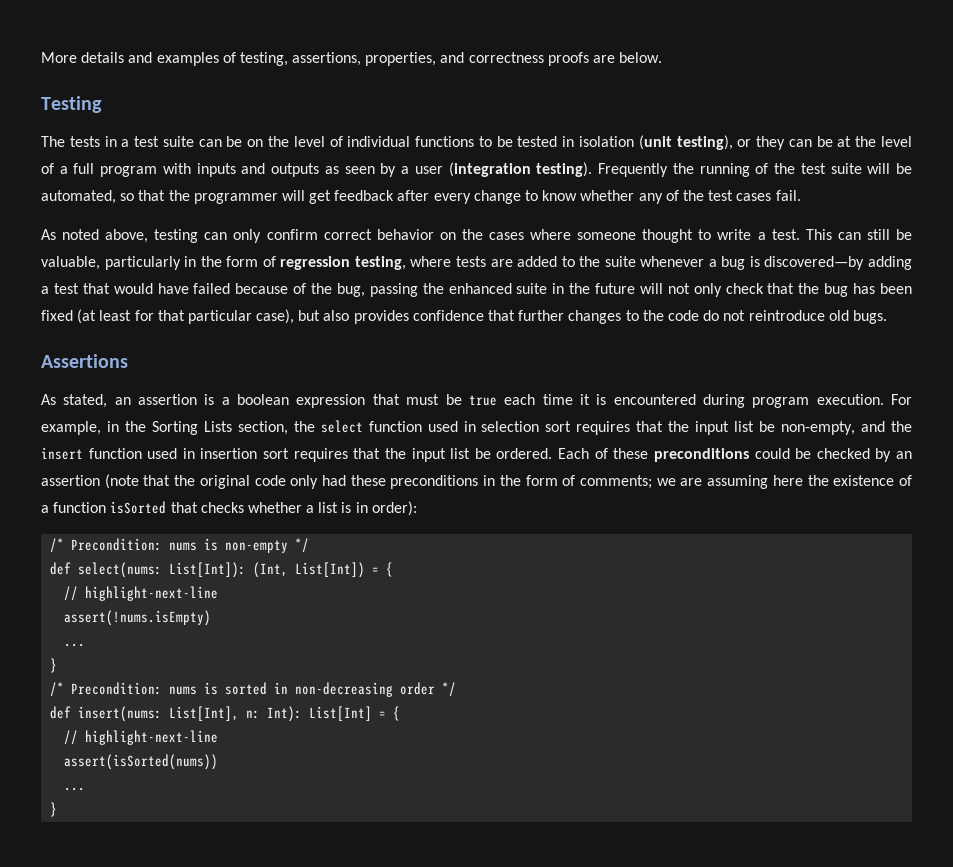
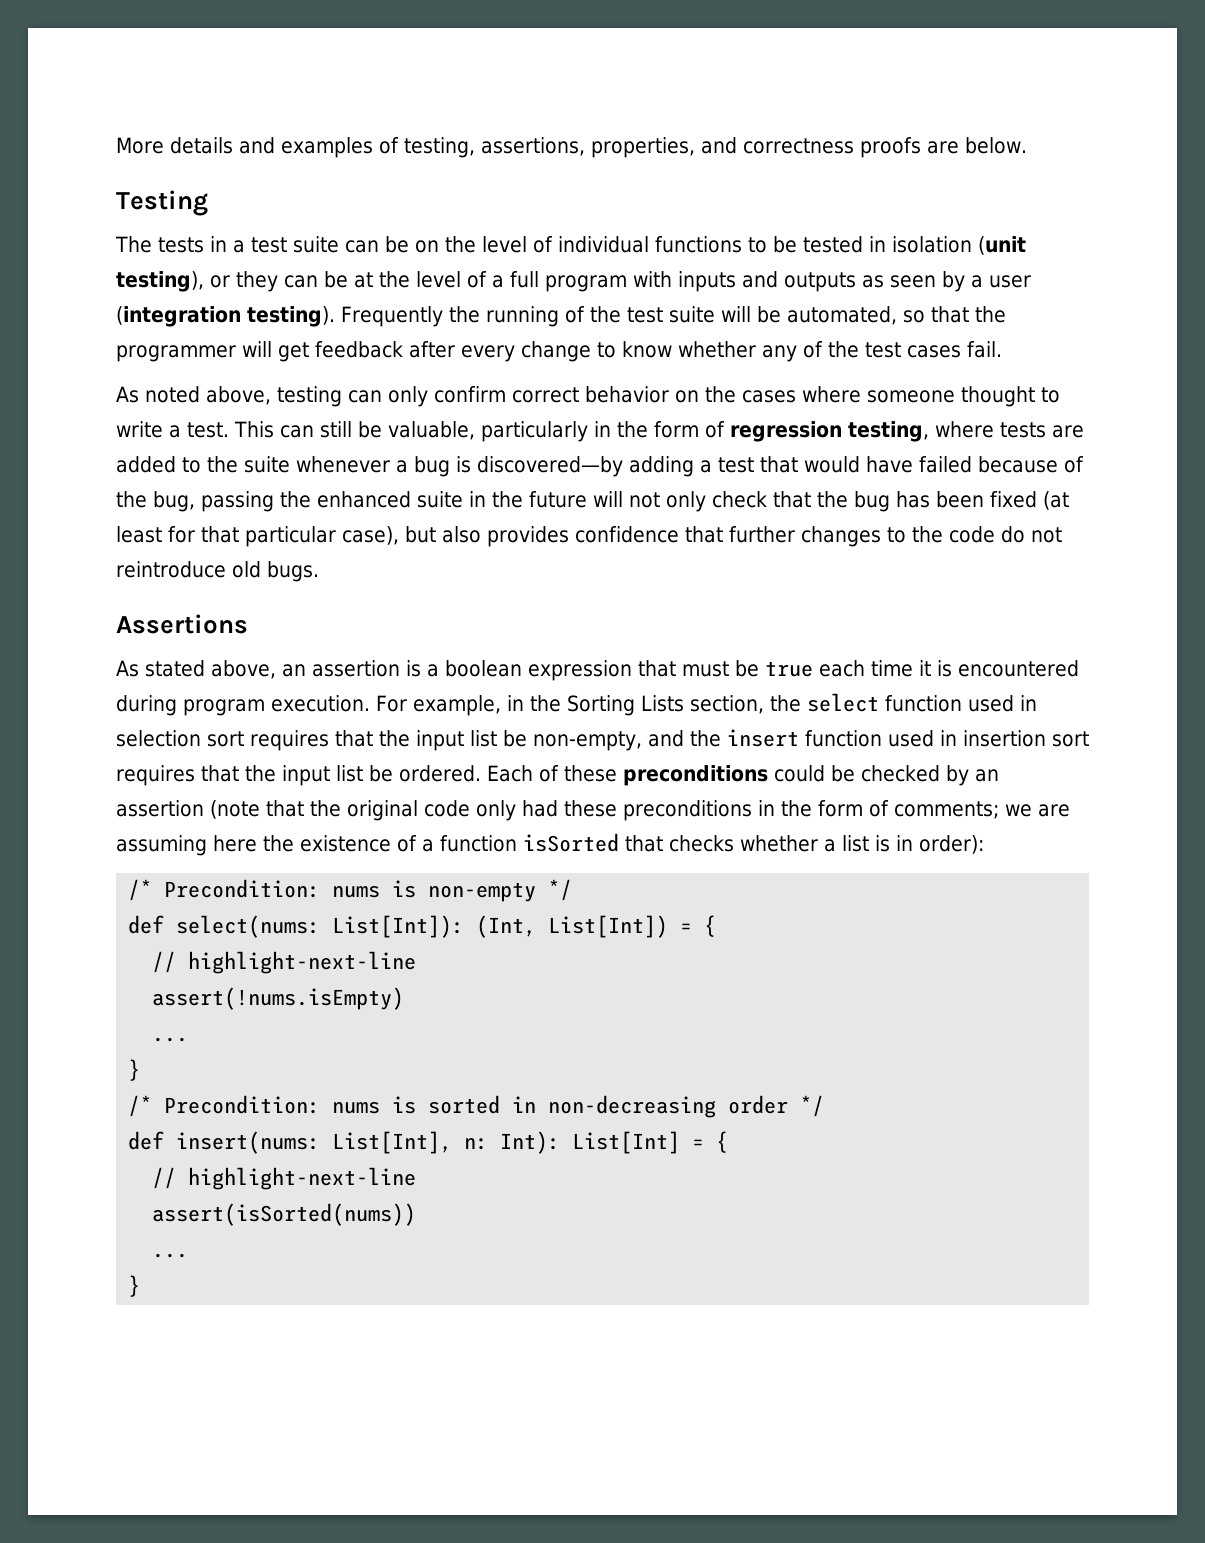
- As stated, an assertion is a boolean expression that must be true each time it is encountered during program execution.
+ As stated above, an assertion is a boolean expression that must be true each time it is encountered during program execution.

